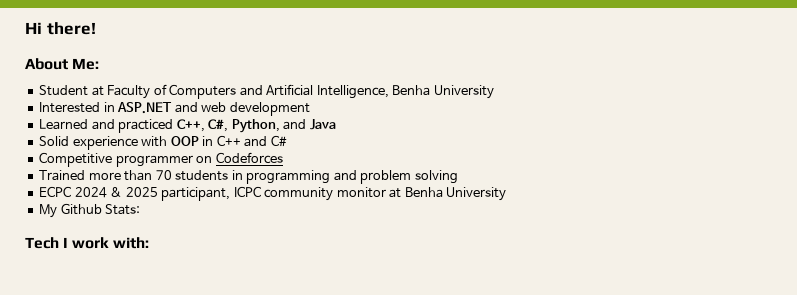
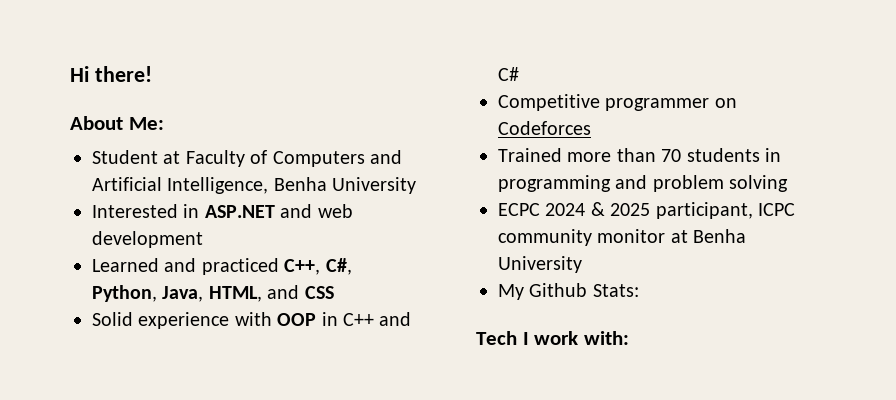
- Learned and practiced C++, C#, Python, and Java
+ Learned and practiced C++, C#, Python, Java, HTML, and CSS

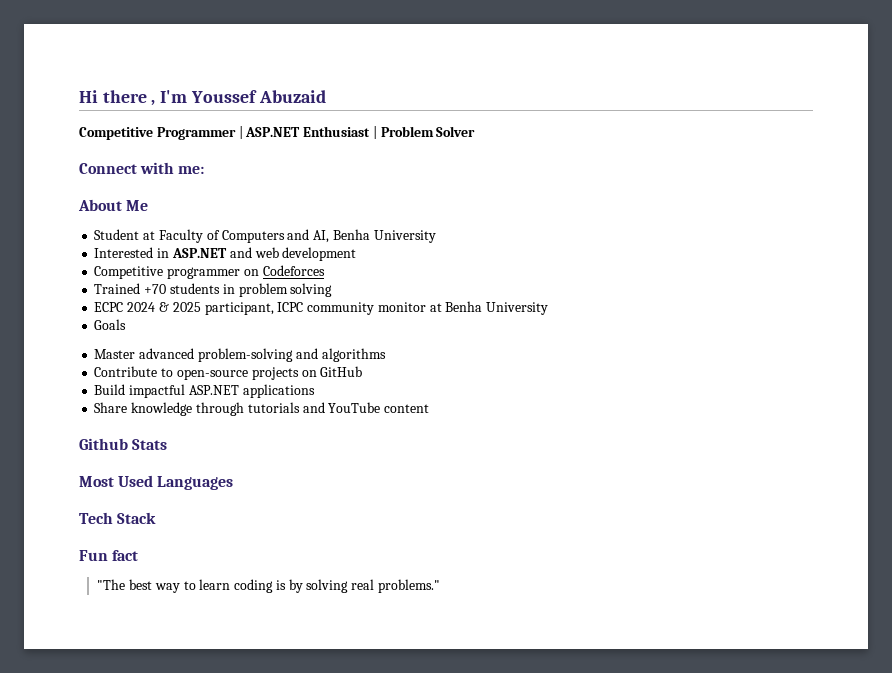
- Hi there!
+ Hi there , I'm Youssef Abuzaid
+ Competitive Programmer | ASP.NET Enthusiast | Problem Solver
+ Connect with me:
- About Me:
+ About Me
- Student at Faculty of Computers and Artificial Intelligence, Benha University
+ Student at Faculty of Computers and AI, Benha University
- Learned and practiced C++, C#, Python, Java, HTML, and CSS
- Solid experience with OOP in C++ and C#
- Trained more than 70 students in programming and problem solving
+ Trained +70 students in problem solving
- My Github Stats:
- Tech I work with:
+ Goals
+ Master advanced problem-solving and algorithms
+ Contribute to open-source projects on GitHub
+ Build impactful ASP.NET applications
+ Share knowledge through tutorials and YouTube content
+ Github Stats
+ Most Used Languages
+ Tech Stack
+ Fun fact
+ "The best way to learn coding is by solving real problems."

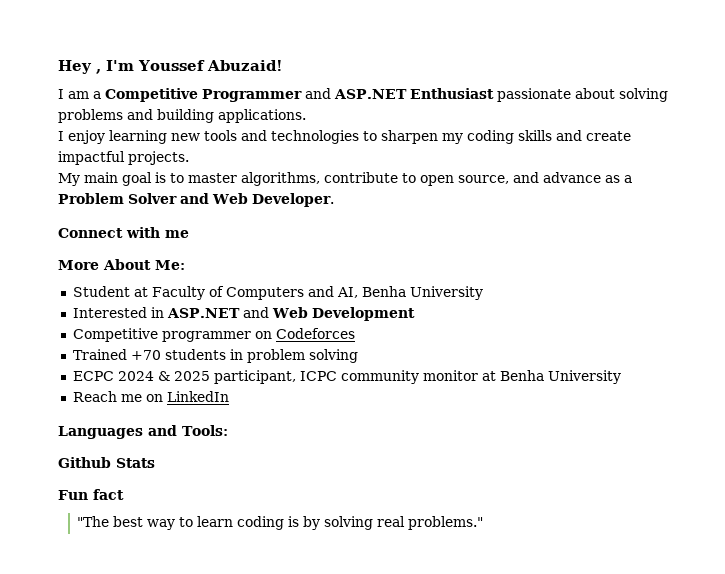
- Hi there , I'm Youssef Abuzaid
- Competitive Programmer | ASP.NET Enthusiast | Problem Solver
+ Hey , I'm Youssef Abuzaid!
+ I am a Competitive Programmer and ASP.NET Enthusiast passionate about solving problems and building applications.
+ I enjoy learning new tools and technologies to sharpen my coding skills and create impactful projects.
+ My main goal is to master algorithms, contribute to open source, and advance as a Problem Solver and Web Developer.
- Connect with me:
- About Me
+ Connect with me
+ More About Me:
- Interested in ASP.NET and web development
+ Interested in ASP.NET and Web Development
- Goals
- Master advanced problem-solving and algorithms
- Contribute to open-source projects on GitHub
- Build impactful ASP.NET applications
- Share knowledge through tutorials and YouTube content
+ Reach me on LinkedIn
+ Languages and Tools:
  Github Stats
- Most Used Languages
- Tech Stack

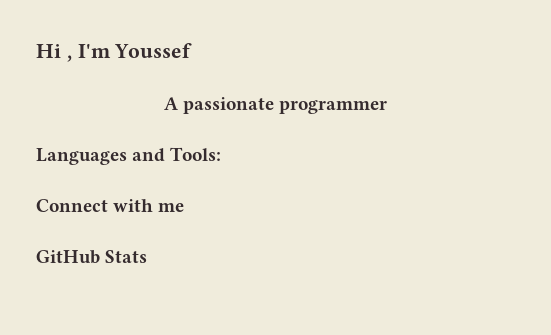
- Hey , I'm Youssef Abuzaid!
- I am a Competitive Programmer and ASP.NET Enthusiast passionate about solving problems and building applications.
- I enjoy learning new tools and technologies to sharpen my coding skills and create impactful projects.
- My main goal is to master algorithms, contribute to open source, and advance as a Problem Solver and Web Developer.
+ Hi , I'm Youssef
+ A passionate programmer
+ Languages and Tools:
  Connect with me
- More About Me:
- Student at Faculty of Computers and AI, Benha University
- Interested in ASP.NET and Web Development
- Competitive programmer on Codeforces
- Trained +70 students in problem solving
- ECPC 2024 & 2025 participant, ICPC community monitor at Benha University
- Reach me on LinkedIn
- Languages and Tools:
- Github Stats
- Fun fact
- "The best way to learn coding is by solving real problems."
+ GitHub Stats

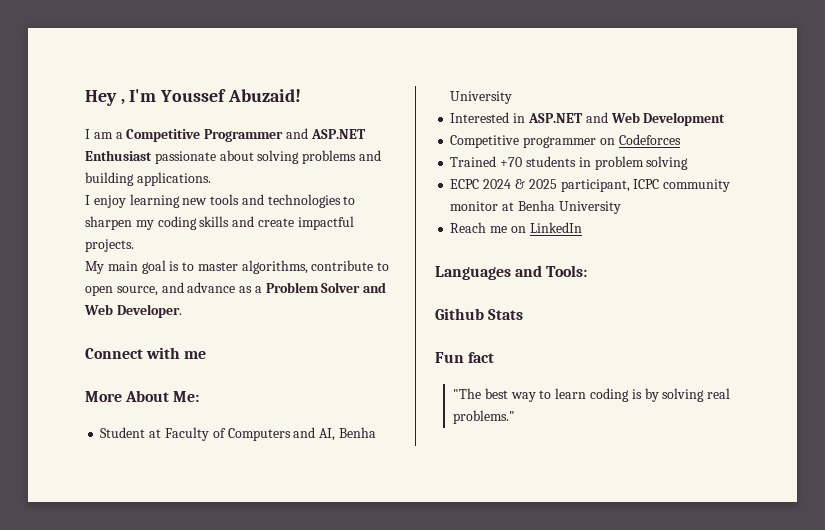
- Hi , I'm Youssef
- A passionate programmer
+ Hey , I'm Youssef Abuzaid!
+ I am a Competitive Programmer and ASP.NET Enthusiast passionate about solving problems and building applications.
+ I enjoy learning new tools and technologies to sharpen my coding skills and create impactful projects.
+ My main goal is to master algorithms, contribute to open source, and advance as a Problem Solver and Web Developer.
+ Connect with me
+ More About Me:
+ Student at Faculty of Computers and AI, Benha University
+ Interested in ASP.NET and Web Development
+ Competitive programmer on Codeforces
+ Trained +70 students in problem solving
+ ECPC 2024 & 2025 participant, ICPC community monitor at Benha University
+ Reach me on LinkedIn
  Languages and Tools:
- Connect with me
- GitHub Stats
+ Github Stats
+ Fun fact
+ "The best way to learn coding is by solving real problems."

